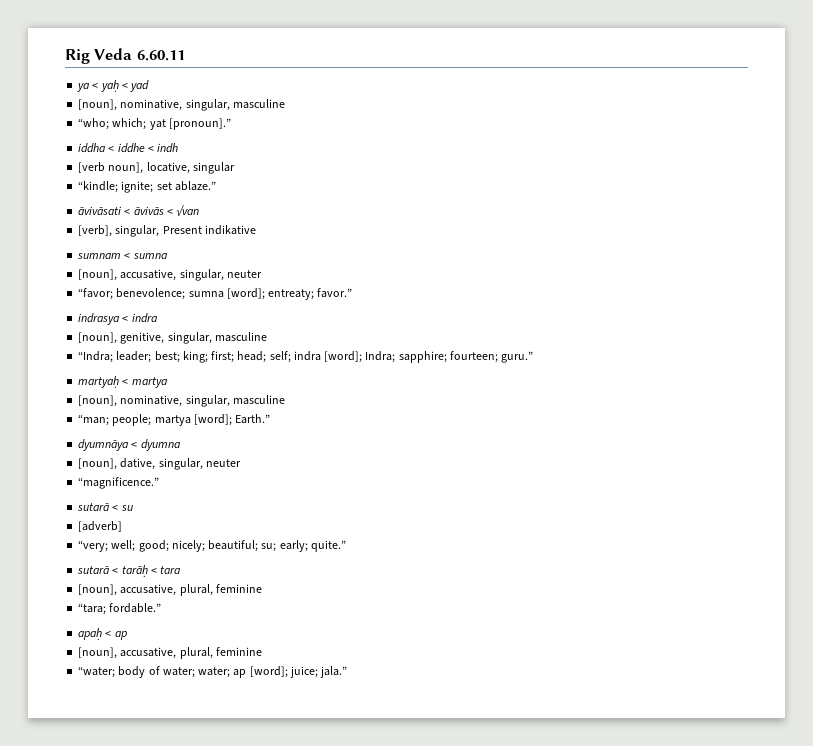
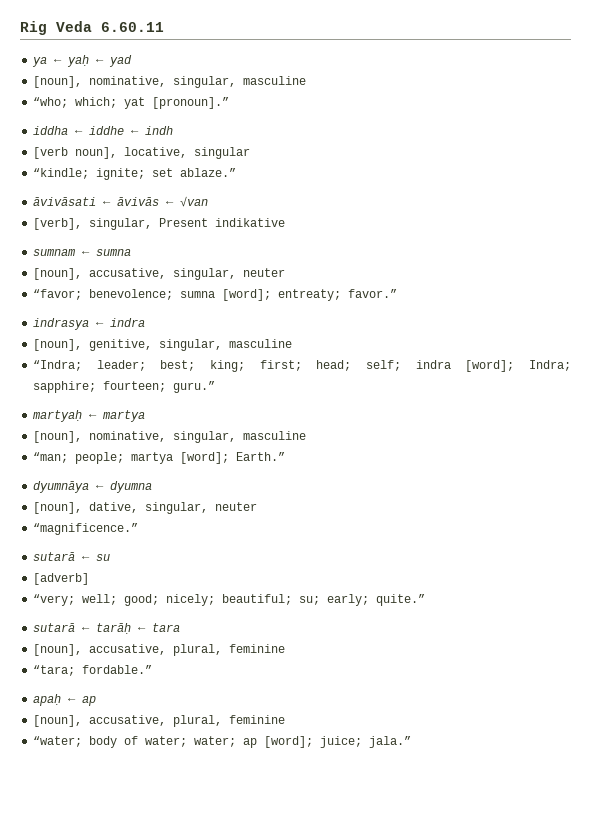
- ya < yaḥ < yad
+ ya ← yaḥ ← yad
- iddha < iddhe < indh
+ iddha ← iddhe ← indh
- āvivāsati < āvivās < √van
+ āvivāsati ← āvivās ← √van
- sumnam < sumna
+ sumnam ← sumna
- indrasya < indra
+ indrasya ← indra
- martyaḥ < martya
+ martyaḥ ← martya
- dyumnāya < dyumna
+ dyumnāya ← dyumna
- sutarā < su
+ sutarā ← su
- sutarā < tarāḥ < tara
+ sutarā ← tarāḥ ← tara
- apaḥ < ap
+ apaḥ ← ap

